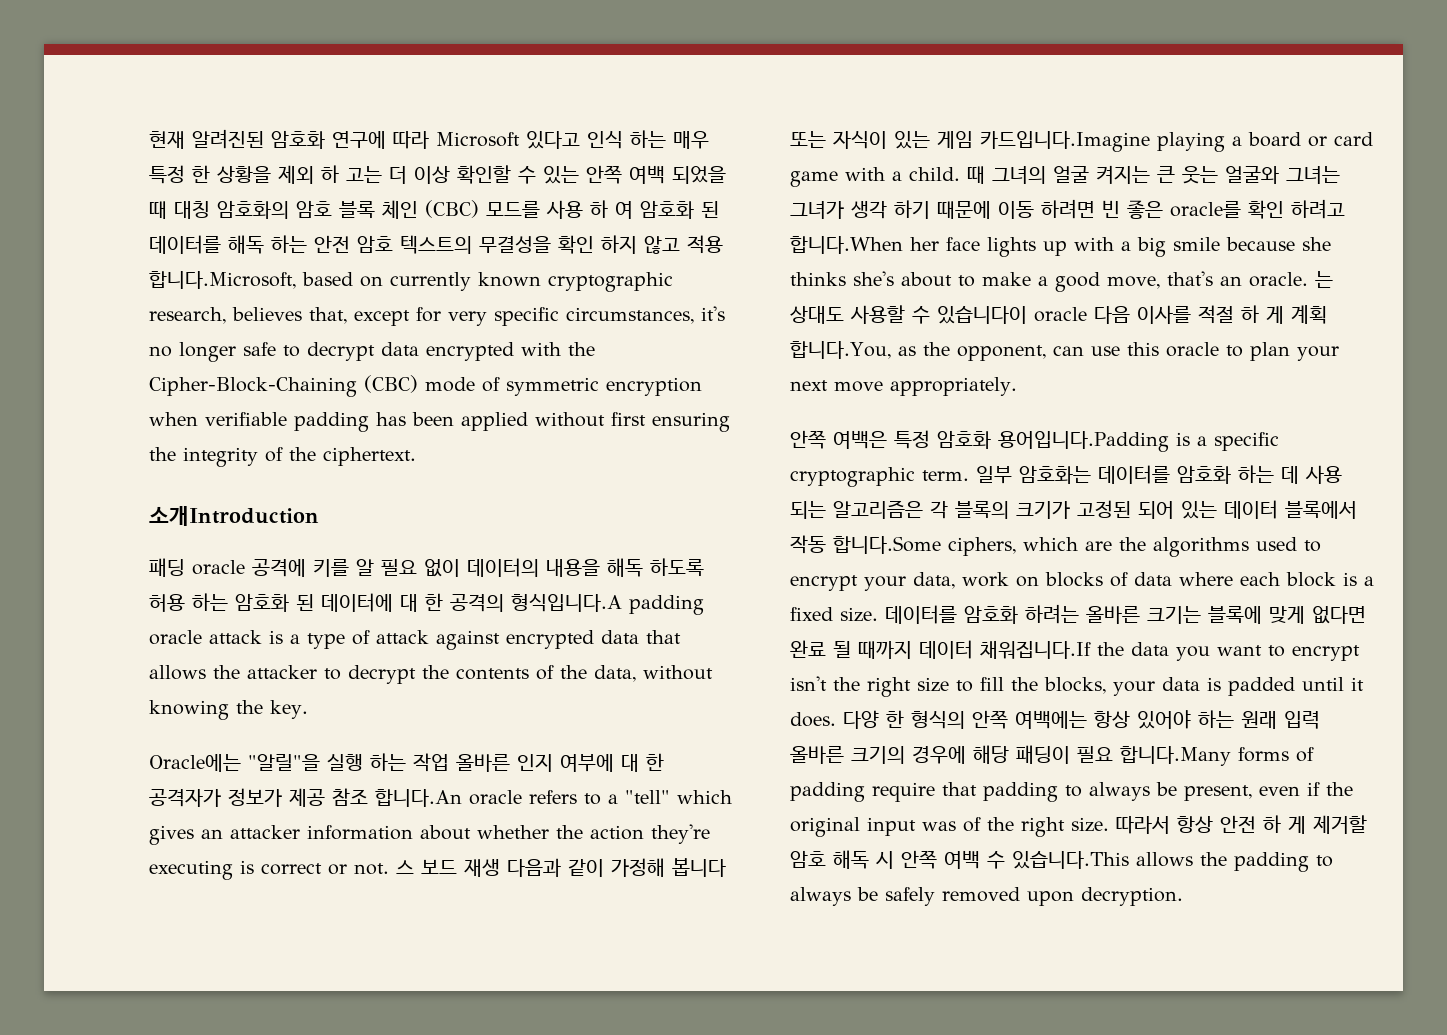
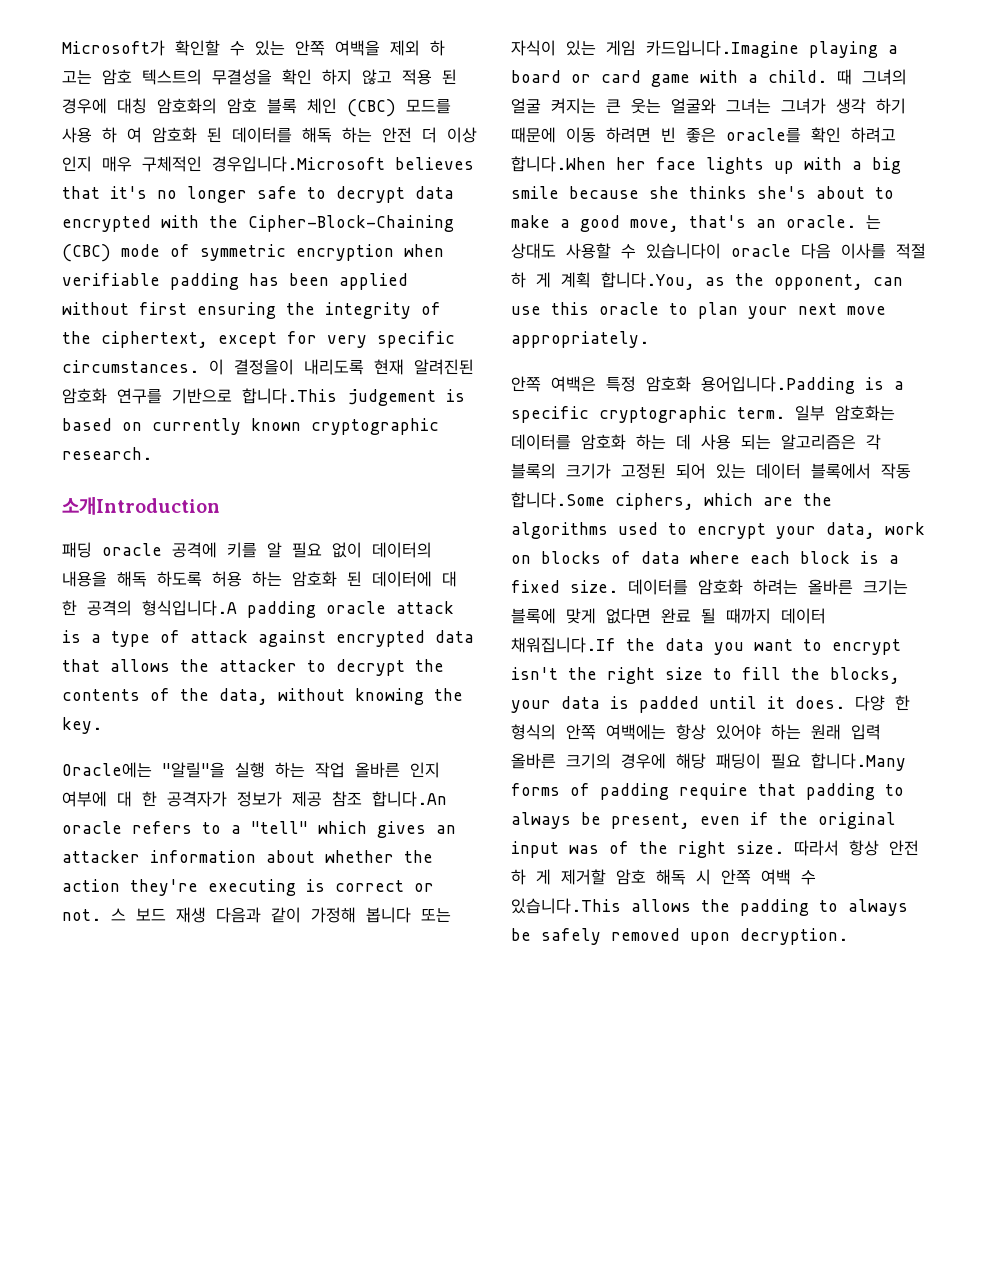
- 현재 알려진된 암호화 연구에 따라 Microsoft 있다고 인식 하는 매우 특정 한 상황을 제외 하 고는 더 이상 확인할 수 있는 안쪽 여백 되었을 때 대칭 암호화의 암호 블록 체인 (CBC) 모드를 사용 하 여 암호화 된 데이터를 해독 하는 안전 암호 텍스트의 무결성을 확인 하지 않고 적용 합니다.Microsoft, based on currently known cryptographic research, believes that, except for very specific circumstances, it's no longer safe to decrypt data encrypted with the Cipher-Block-Chaining (CBC) mode of symmetric encryption when verifiable padding has been applied without first ensuring the integrity of the ciphertext.
+ Microsoft가 확인할 수 있는 안쪽 여백을 제외 하 고는 암호 텍스트의 무결성을 확인 하지 않고 적용 된 경우에 대칭 암호화의 암호 블록 체인 (CBC) 모드를 사용 하 여 암호화 된 데이터를 해독 하는 안전 더 이상 인지 매우 구체적인 경우입니다.Microsoft believes that it's no longer safe to decrypt data encrypted with the Cipher-Block-Chaining (CBC) mode of symmetric encryption when verifiable padding has been applied without first ensuring the integrity of the ciphertext, except for very specific circumstances. 이 결정을이 내리도록 현재 알려진된 암호화 연구를 기반으로 합니다.This judgement is based on currently known cryptographic research.

